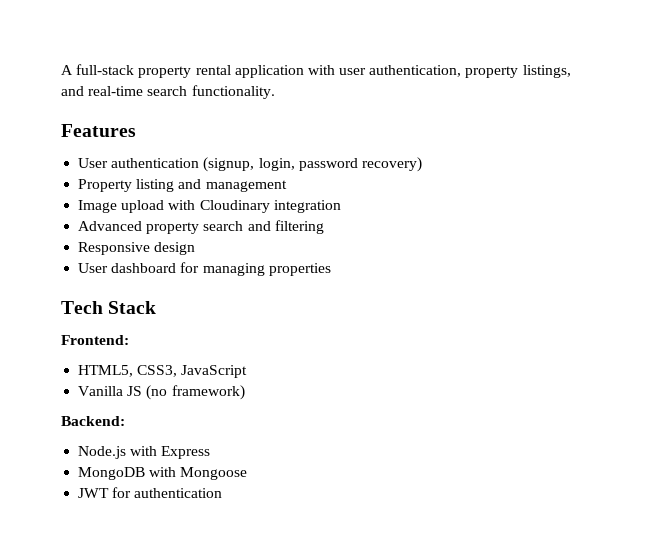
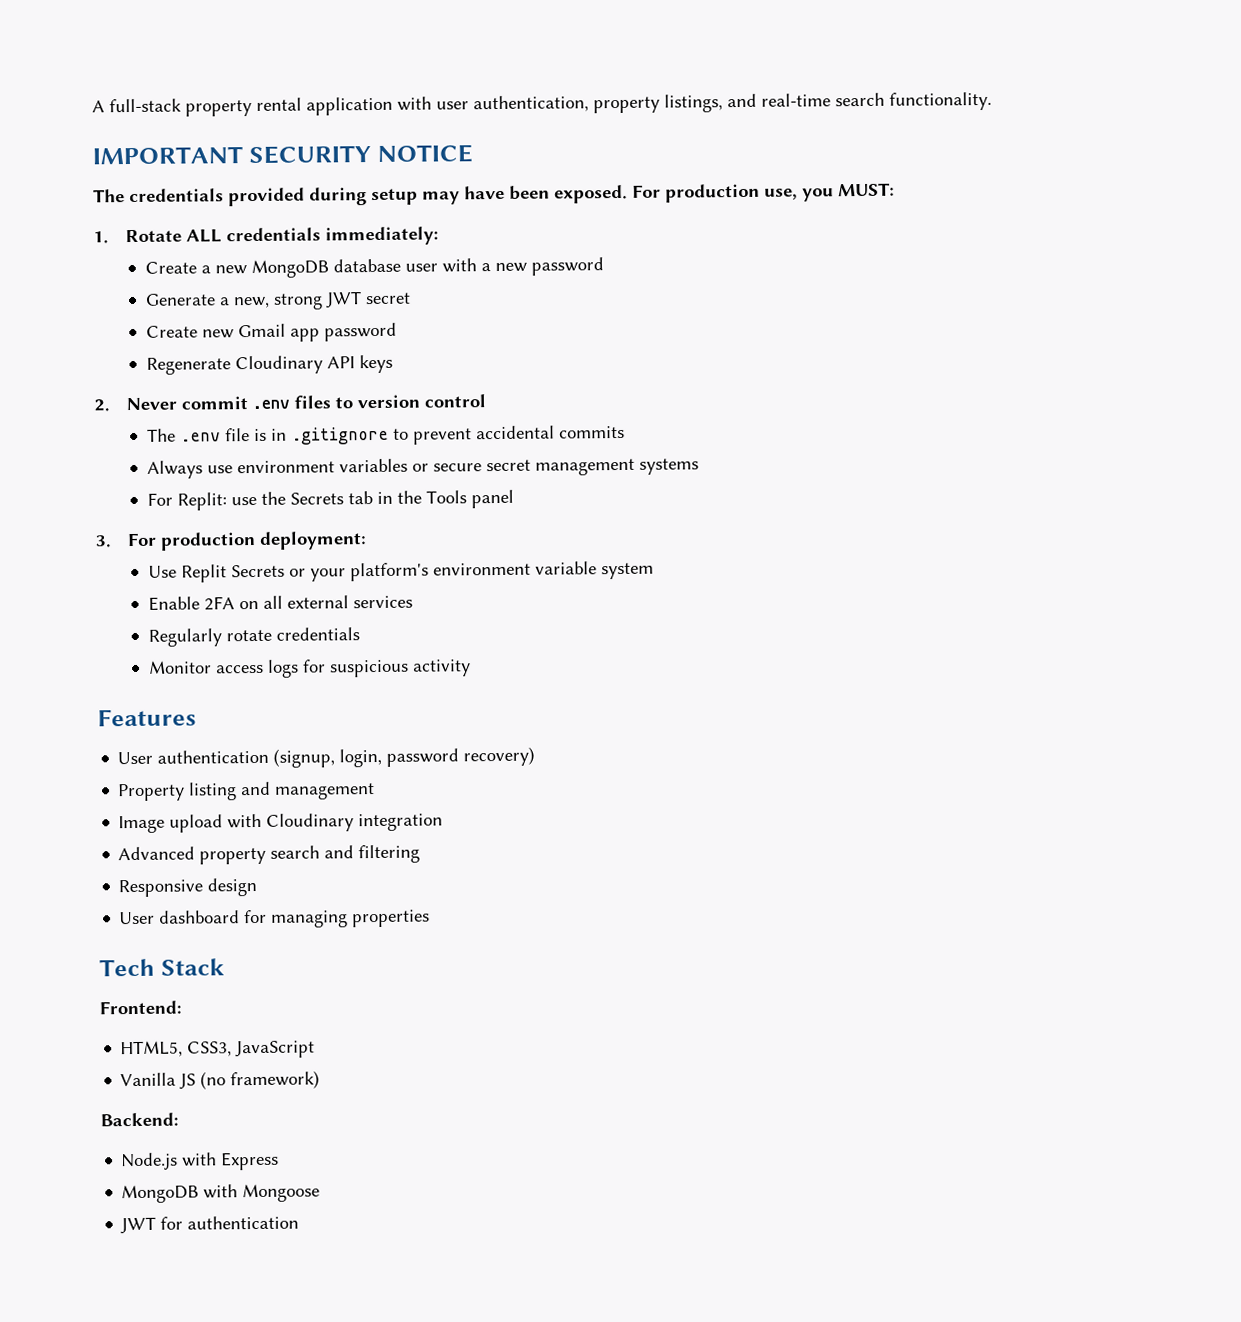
+ IMPORTANT SECURITY NOTICE
+ The credentials provided during setup may have been exposed. For production use, you MUST:
+ 1. Rotate ALL credentials immediately:
+ Create a new MongoDB database user with a new password
+ Generate a new, strong JWT secret
+ Create new Gmail app password
+ Regenerate Cloudinary API keys
+ 2. Never commit .env files to version control
+ The .env file is in .gitignore to prevent accidental commits
+ Always use environment variables or secure secret management systems
+ For Replit: use the Secrets tab in the Tools panel
+ 3. For production deployment:
+ Use Replit Secrets or your platform's environment variable system
+ Enable 2FA on all external services
+ Regularly rotate credentials
+ Monitor access logs for suspicious activity

